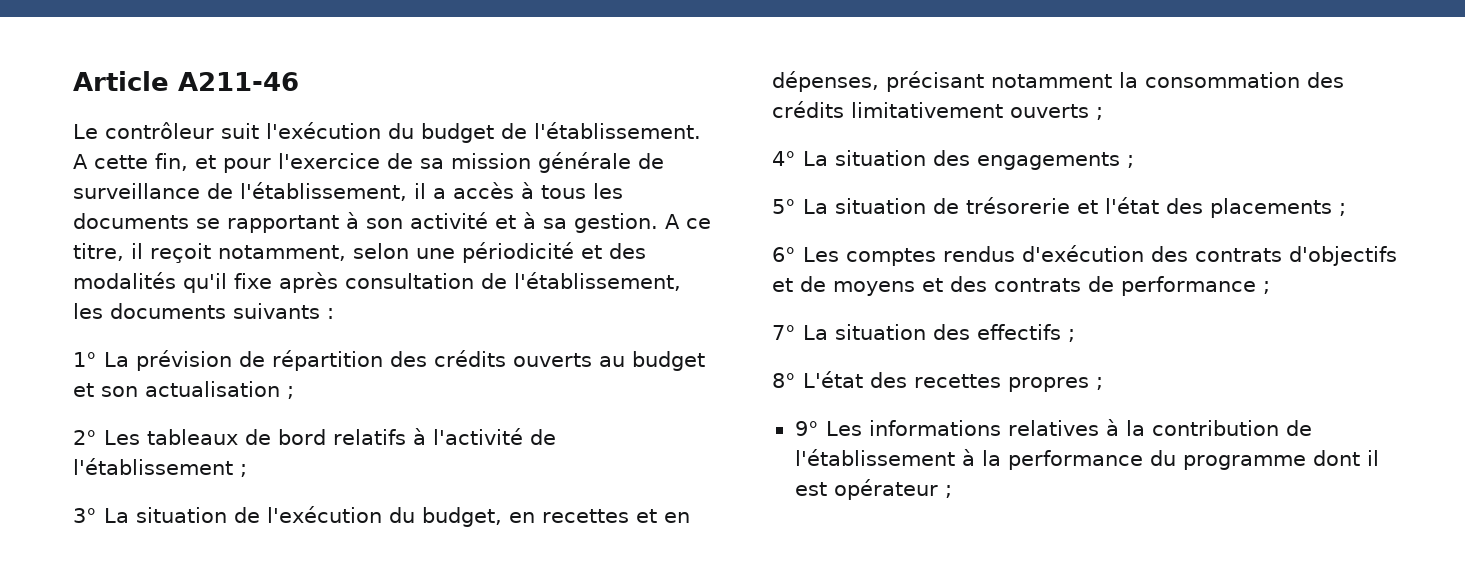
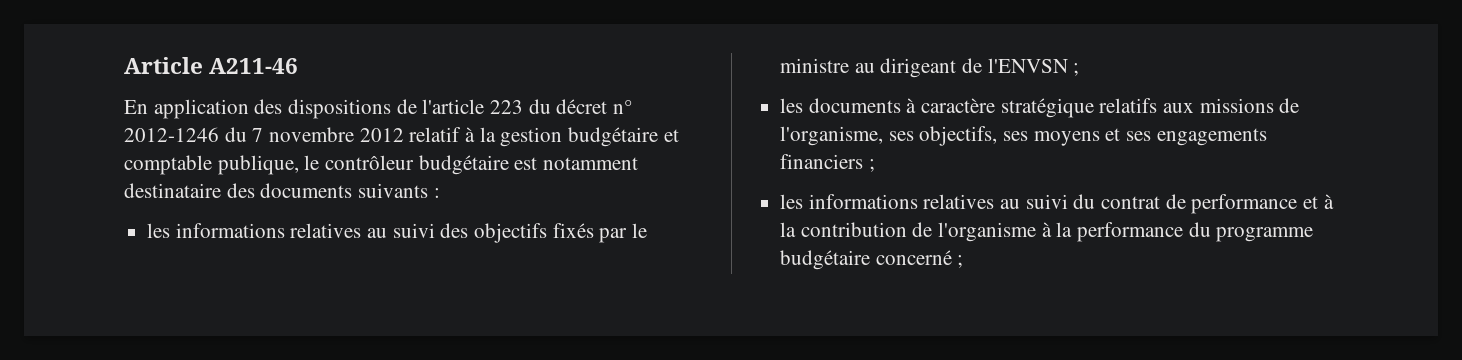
- Le contrôleur suit l'exécution du budget de l'établissement. A cette fin, et pour l'exercice de sa mission générale de surveillance de l'établissement, il a accès à tous les documents se rapportant à son activité et à sa gestion. A ce titre, il reçoit notamment, selon une périodicité et des modalités qu'il fixe après consultation de l'établissement, les documents suivants :
- 1° La prévision de répartition des crédits ouverts au budget et son actualisation ;
- 2° Les tableaux de bord relatifs à l'activité de l'établissement ;
- 3° La situation de l'exécution du budget, en recettes et en dépenses, précisant notamment la consommation des crédits limitativement ouverts ;
- 4° La situation des engagements ;
- 5° La situation de trésorerie et l'état des placements ;
- 6° Les comptes rendus d'exécution des contrats d'objectifs et de moyens et des contrats de performance ;
- 7° La situation des effectifs ;
- 8° L'état des recettes propres ;
- 9° Les informations relatives à la contribution de l'établissement à la performance du programme dont il est opérateur ;
+ En application des dispositions de l'article 223 du décret n° 2012-1246 du 7 novembre 2012 relatif à la gestion budgétaire et comptable publique, le contrôleur budgétaire est notamment destinataire des documents suivants :
+ les informations relatives au suivi des objectifs fixés par le ministre au dirigeant de l'ENVSN ;
+ les documents à caractère stratégique relatifs aux missions de l'organisme, ses objectifs, ses moyens et ses engagements financiers ;
+ les informations relatives au suivi du contrat de performance et à la contribution de l'organisme à la performance du programme budgétaire concerné ;

